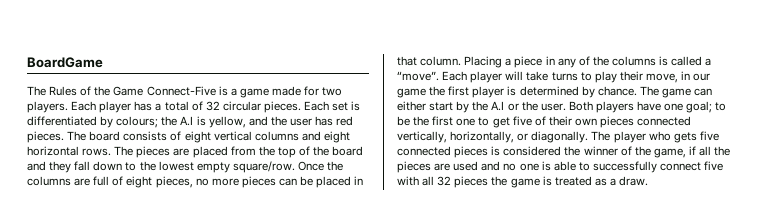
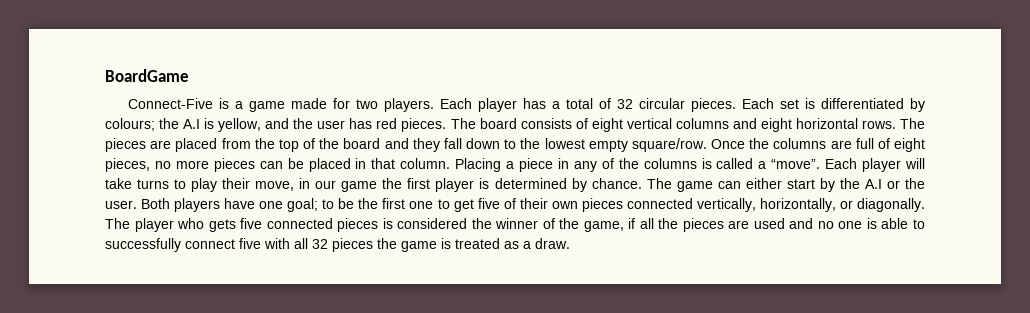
- The Rules of the Game Connect-Five is a game made for two players.
+ Connect-Five is a game made for two players.

